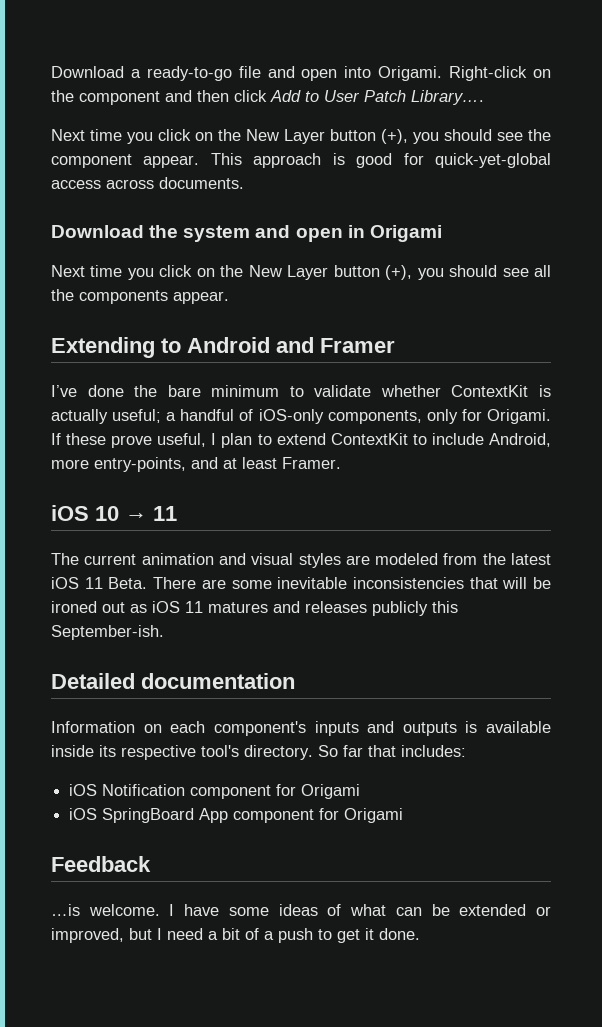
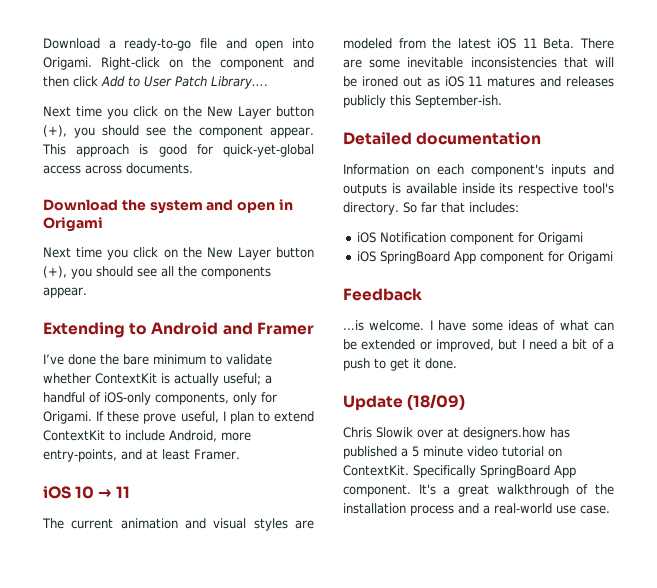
+ Update (18/09)
+ Chris Slowik over at designers.how has published a 5 minute video tutorial on ContextKit. Specifically SpringBoard App component. It's a great walkthrough of the installation process and a real-world use case.

